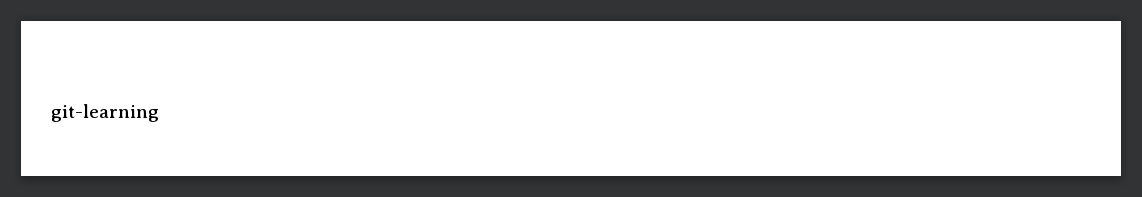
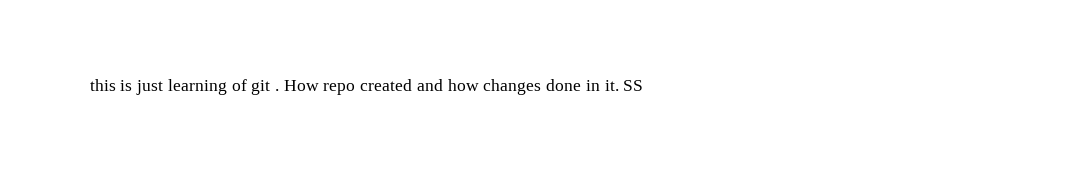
- git-learning
+ this is just learning of git . How repo created and how changes done in it. SS

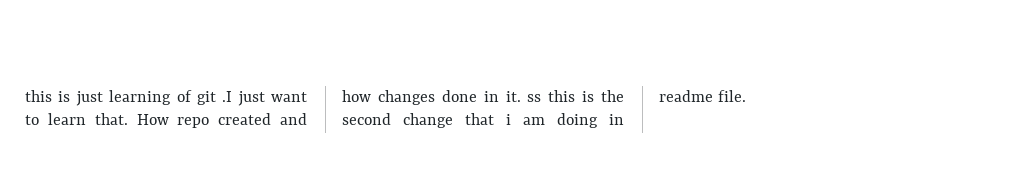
- this is just learning of git .
+ this is just learning of git .I just want to learn that.
- How repo created and how changes done in it. SS
+ How repo created and how changes done in it. ss this is the second change that i am doing in readme file.

